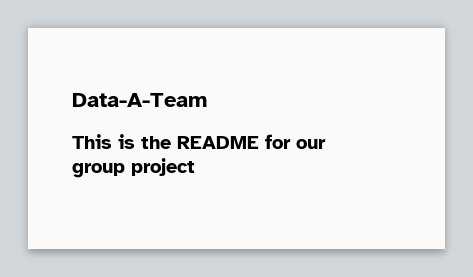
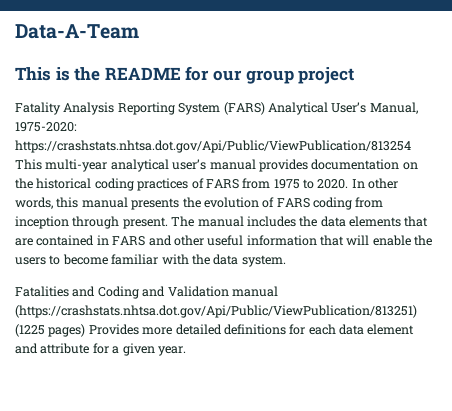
+ Fatality Analysis Reporting System (FARS) Analytical User’s Manual, 1975-2020: https://crashstats.nhtsa.dot.gov/Api/Public/ViewPublication/813254 This multi-year analytical user’s manual provides documentation on the historical coding practices of FARS from 1975 to 2020. In other words, this manual presents the evolution of FARS coding from inception through present. The manual includes the data elements that are contained in FARS and other useful information that will enable the users to become familiar with the data system.
+ Fatalities and Coding and Validation manual (https://crashstats.nhtsa.dot.gov/Api/Public/ViewPublication/813251) (1225 pages) Provides more detailed definitions for each data element and attribute for a given year.

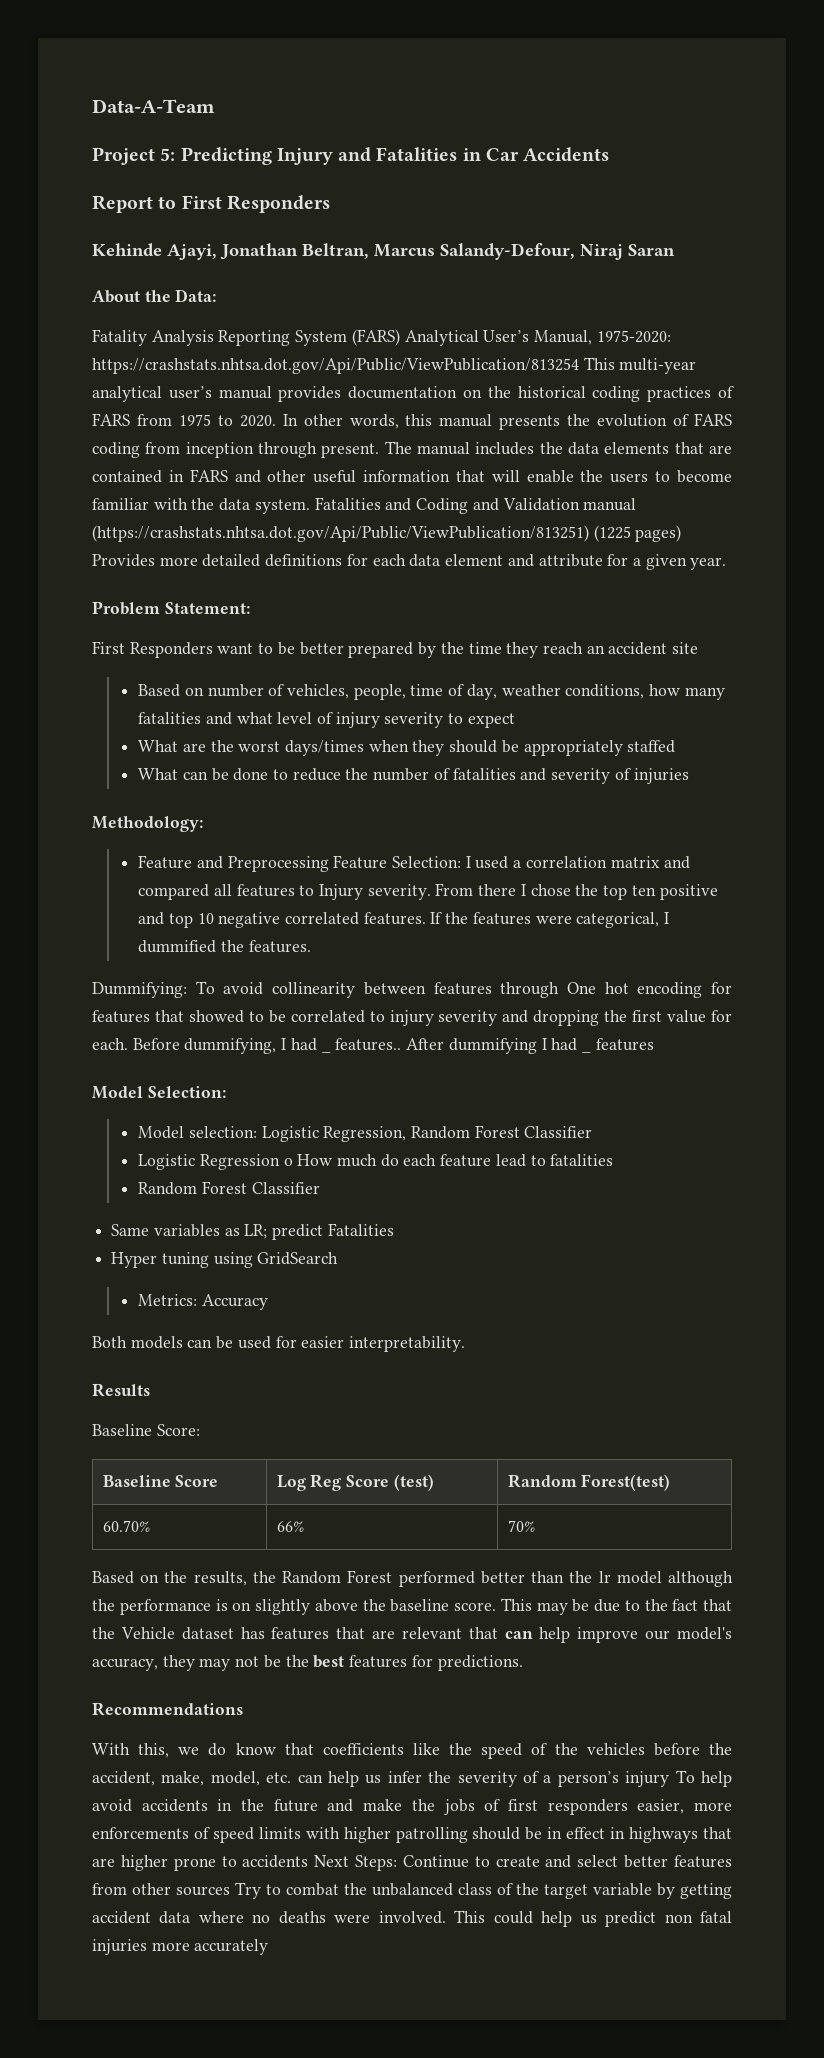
- This is the README for our group project
+ Project 5: Predicting Injury and Fatalities in Car Accidents
+ Report to First Responders
+ Kehinde Ajayi, Jonathan Beltran, Marcus Salandy-Defour, Niraj Saran
+ About the Data:
- The manual includes the data elements that are contained in FARS and other useful information that will enable the users to become familiar with the data system.
- Fatalities and Coding and Validation manual (https://crashstats.nhtsa.dot.gov/Api/Public/ViewPublication/813251) (1225 pages) Provides more detailed definitions for each data element and attribute for a given year.
+ The manual includes the data elements that are contained in FARS and other useful information that will enable the users to become familiar with the data system. Fatalities and Coding and Validation manual (https://crashstats.nhtsa.dot.gov/Api/Public/ViewPublication/813251) (1225 pages) Provides more detailed definitions for each data element and attribute for a given year.
+ Problem Statement:
+ First Responders want to be better prepared by the time they reach an accident site
+ Based on number of vehicles, people, time of day, weather conditions, how many fatalities and what level of injury severity to expect
+ What are the worst days/times when they should be appropriately staffed
+ What can be done to reduce the number of fatalities and severity of injuries
+ Methodology:
+ Feature and Preprocessing Feature Selection: I used a correlation matrix and compared all features to Injury severity. From there I chose the top ten positive and top 10 negative correlated features. If the features were categorical, I dummified the features.
+ Dummifying: To avoid collinearity between features through One hot encoding for features that showed to be correlated to injury severity and dropping the first value for each. Before dummifying, I had _ features.. After dummifying I had _ features
+ Model Selection:
+ Model selection: Logistic Regression, Random Forest Classifier
+ Logistic Regression o How much do each feature lead to fatalities
+ Random Forest Classifier
+ Same variables as LR; predict Fatalities
+ Hyper tuning using GridSearch
+ Metrics: Accuracy
+ Both models can be used for easier interpretability.
+ Results
+ Baseline Score:
+ Baseline Score | Log Reg Score (test) | Random Forest(test)
+ 60.70% | 66% | 70%
+ Based on the results, the Random Forest performed better than the lr model although the performance is on slightly above the baseline score. This may be due to the fact that the Vehicle dataset has features that are relevant that can help improve our model's accuracy, they may not be the best features for predictions.
+ Recommendations
+ With this, we do know that coefficients like the speed of the vehicles before the accident, make, model, etc. can help us infer the severity of a person’s injury To help avoid accidents in the future and make the jobs of first responders easier, more enforcements of speed limits with higher patrolling should be in effect in highways that are higher prone to accidents Next Steps: Continue to create and select better features from other sources Try to combat the unbalanced class of the target variable by getting accident data where no deaths were involved. This could help us predict non fatal injuries more accurately

